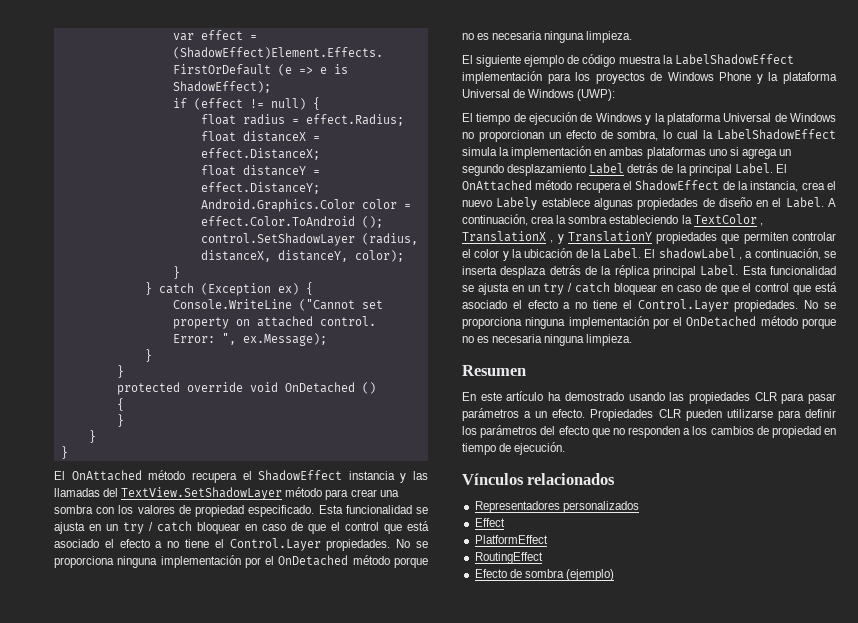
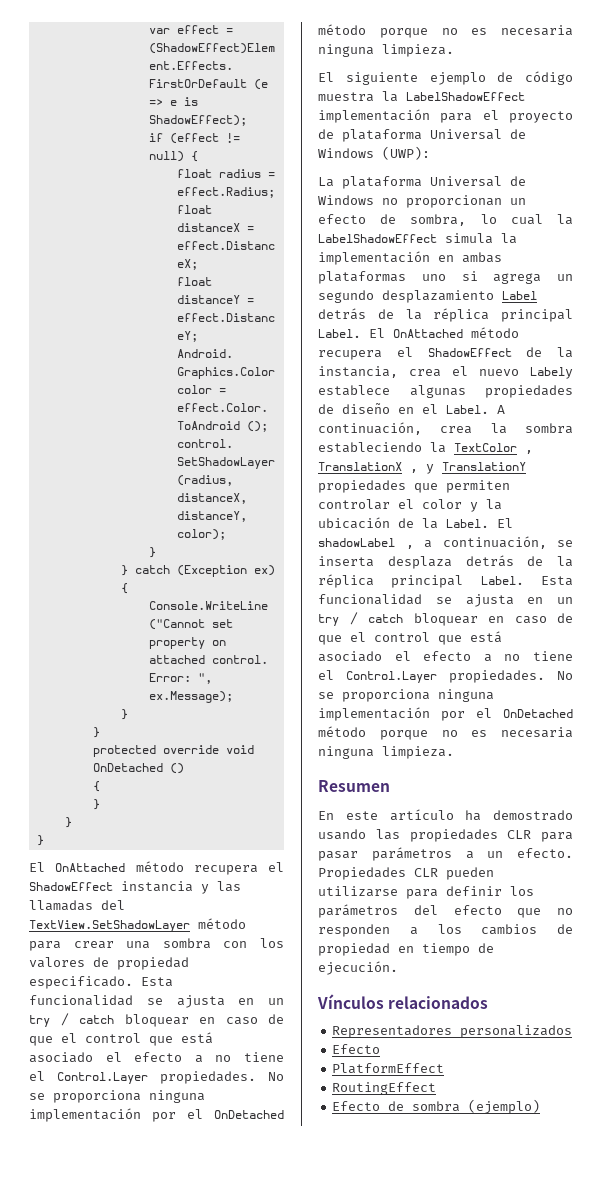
- El siguiente ejemplo de código muestra la LabelShadowEffect implementación para los proyectos de Windows Phone y la plataforma Universal de Windows (UWP):
+ El siguiente ejemplo de código muestra la LabelShadowEffect implementación para el proyecto de plataforma Universal de Windows (UWP):
- El tiempo de ejecución de Windows y la plataforma Universal de Windows no proporcionan un efecto de sombra, lo cual la LabelShadowEffect simula la implementación en ambas plataformas uno si agrega un segundo desplazamiento Label detrás de la principal Label.
+ La plataforma Universal de Windows no proporcionan un efecto de sombra, lo cual la LabelShadowEffect simula la implementación en ambas plataformas uno si agrega un segundo desplazamiento Label detrás de la réplica principal Label.
  Representadores personalizados
- Effect
+ Efecto

